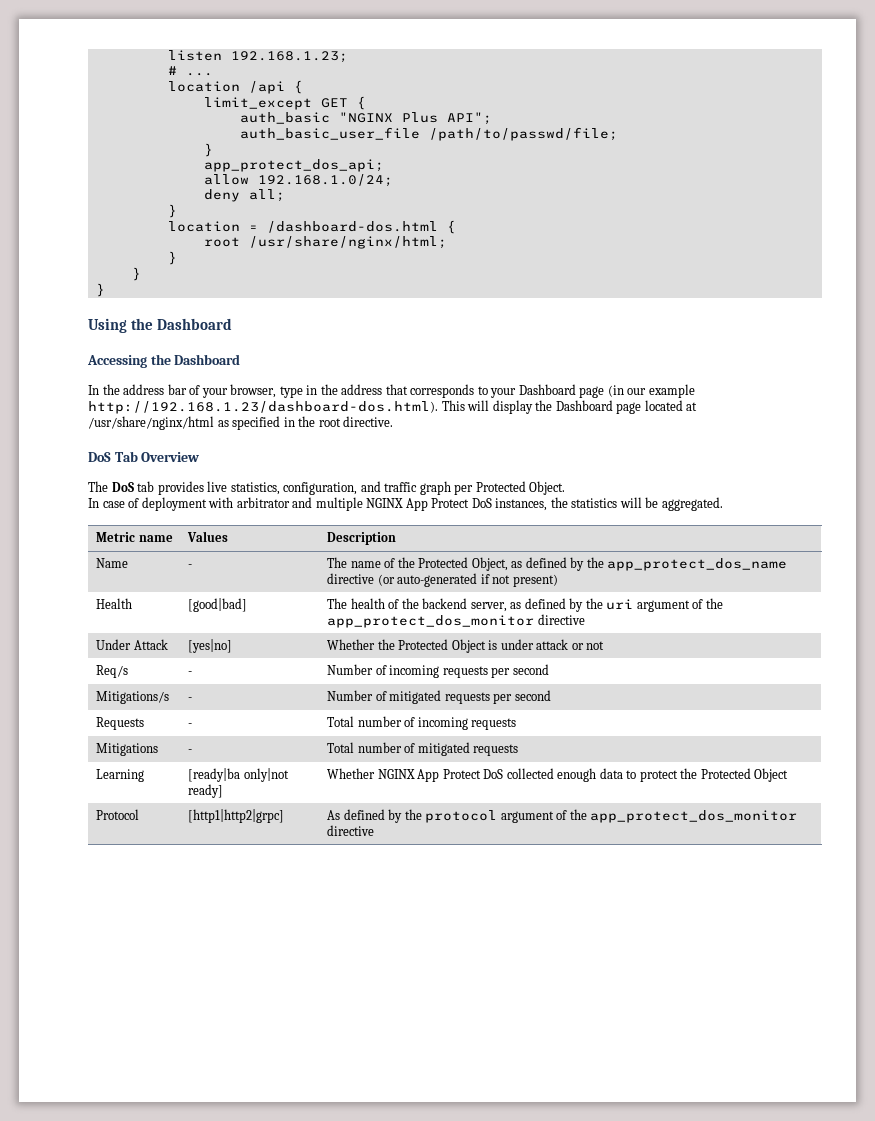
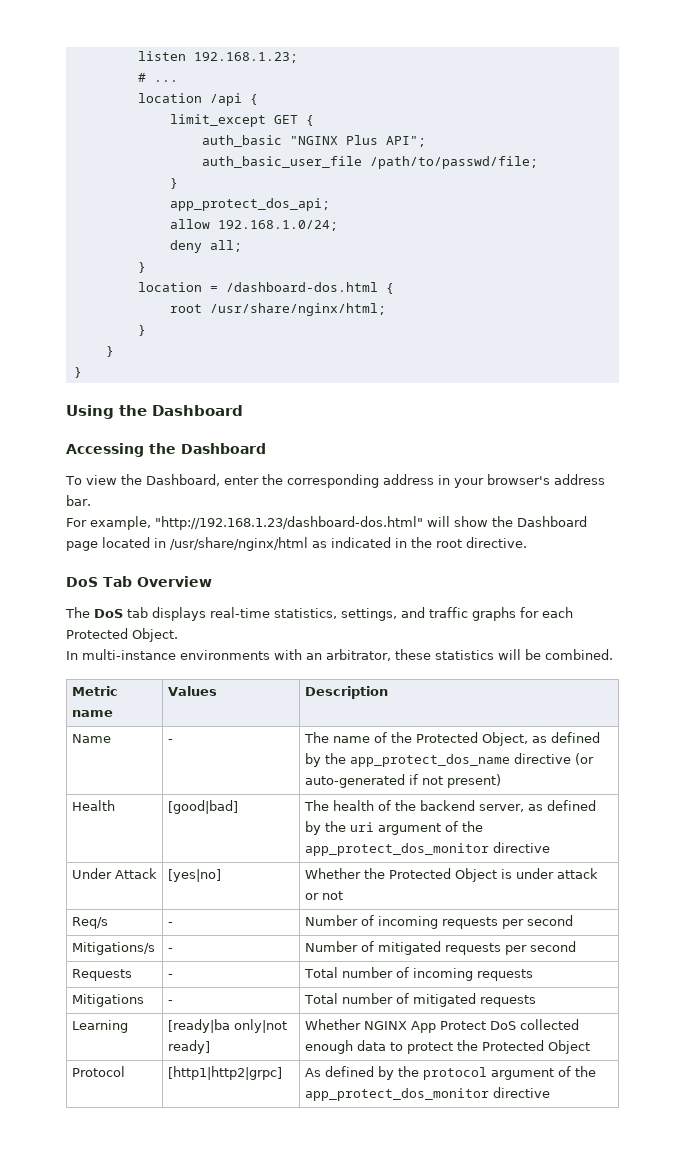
- In the address bar of your browser, type in the address that corresponds to your Dashboard page (in our example http://192.168.1.23/dashboard-dos.html). This will display the Dashboard page located at /usr/share/nginx/html as specified in the root directive.
+ To view the Dashboard, enter the corresponding address in your browser's address bar.
+ For example, "http://192.168.1.23/dashboard-dos.html" will show the Dashboard page located in /usr/share/nginx/html as indicated in the root directive.
- The DoS tab provides live statistics, configuration, and traffic graph per Protected Object.
- In case of deployment with arbitrator and multiple NGINX App Protect DoS instances, the statistics will be aggregated.
+ The DoS tab displays real-time statistics, settings, and traffic graphs for each Protected Object.
+ In multi-instance environments with an arbitrator, these statistics will be combined.

